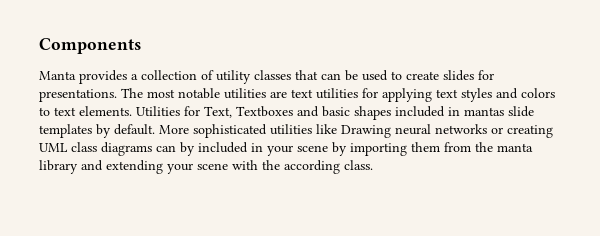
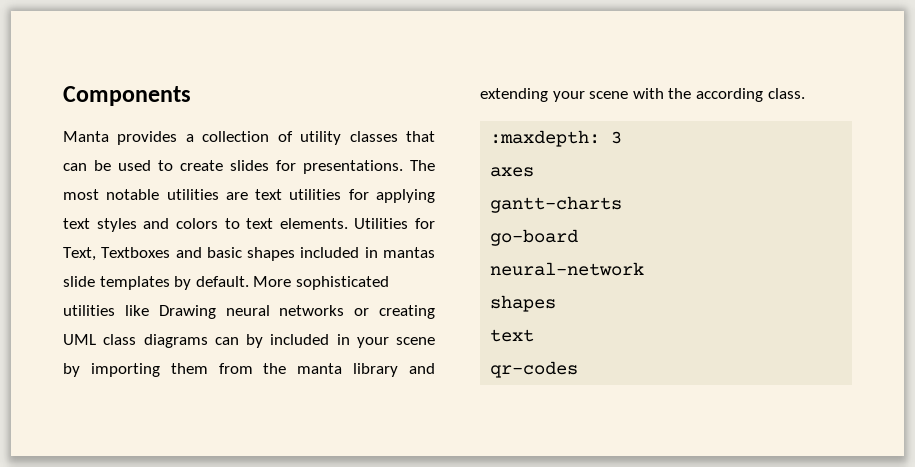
+ :maxdepth: 3
+ axes
+ gantt-charts
+ go-board
+ neural-network
+ shapes
+ text
+ qr-codes

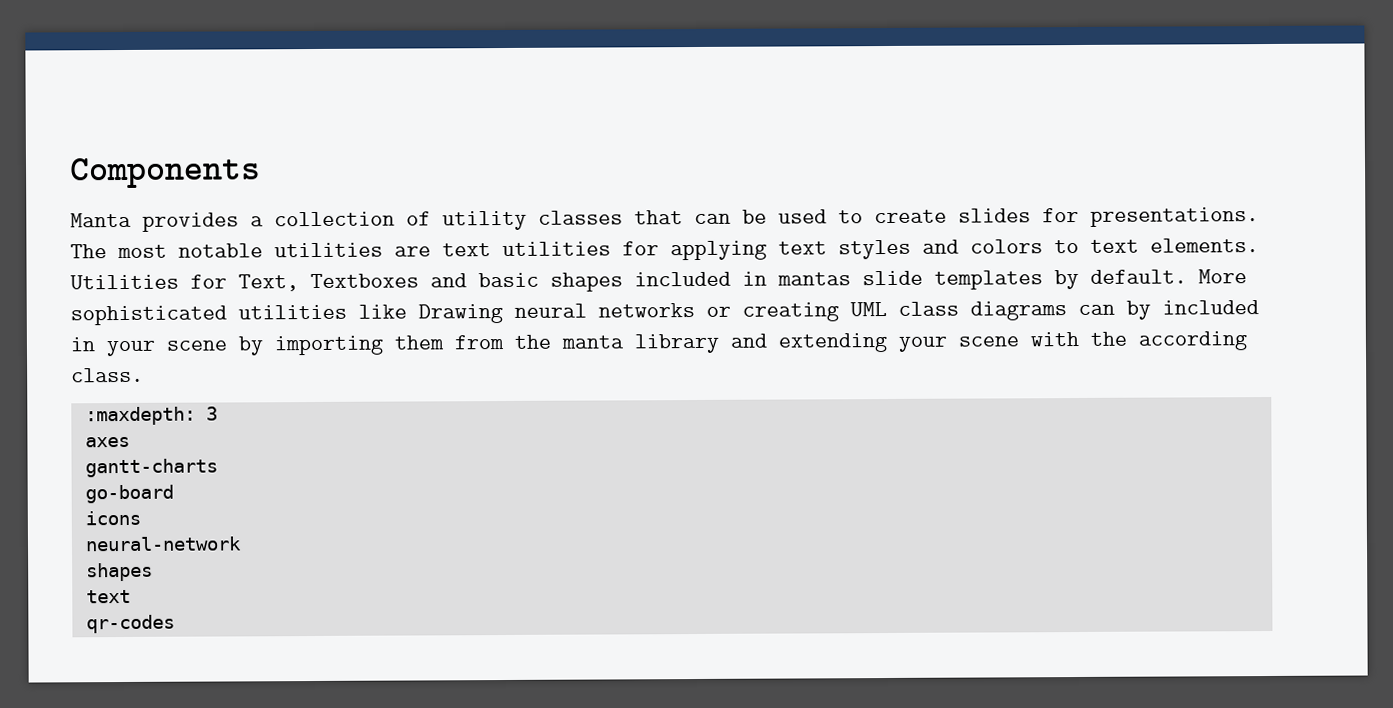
+ icons

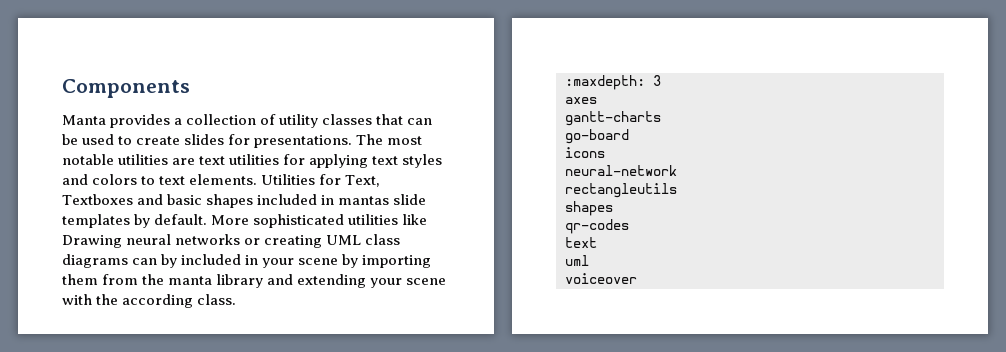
  neural-network
+ rectangleutils
  shapes
+ qr-codes
- qr-codes
+ uml
+ voiceover

